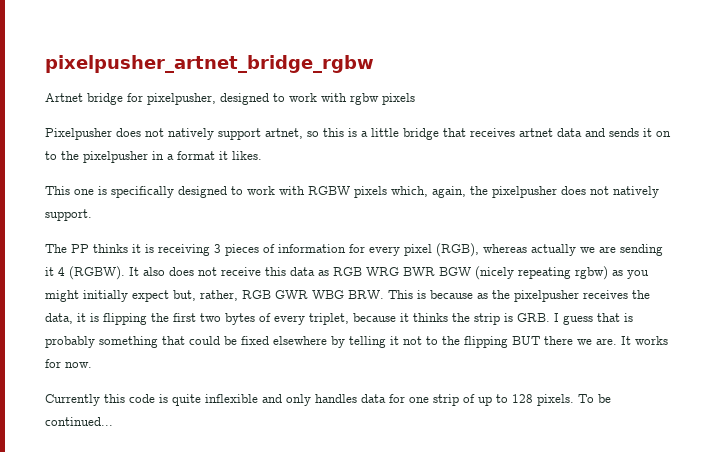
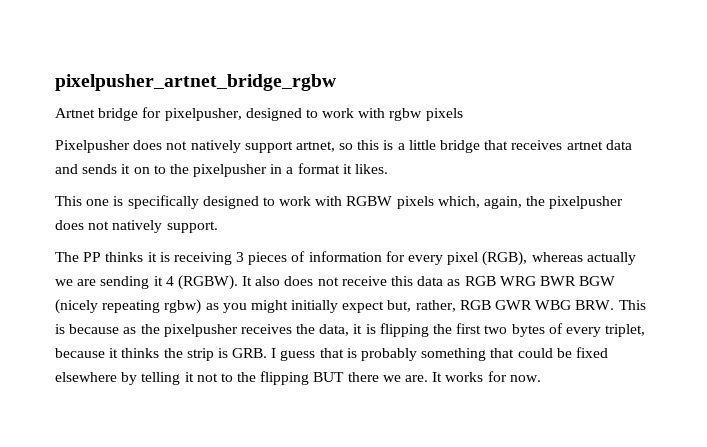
- Currently this code is quite inflexible and only handles data for one strip of up to 128 pixels. To be continued...

